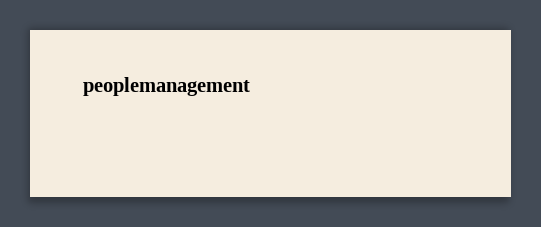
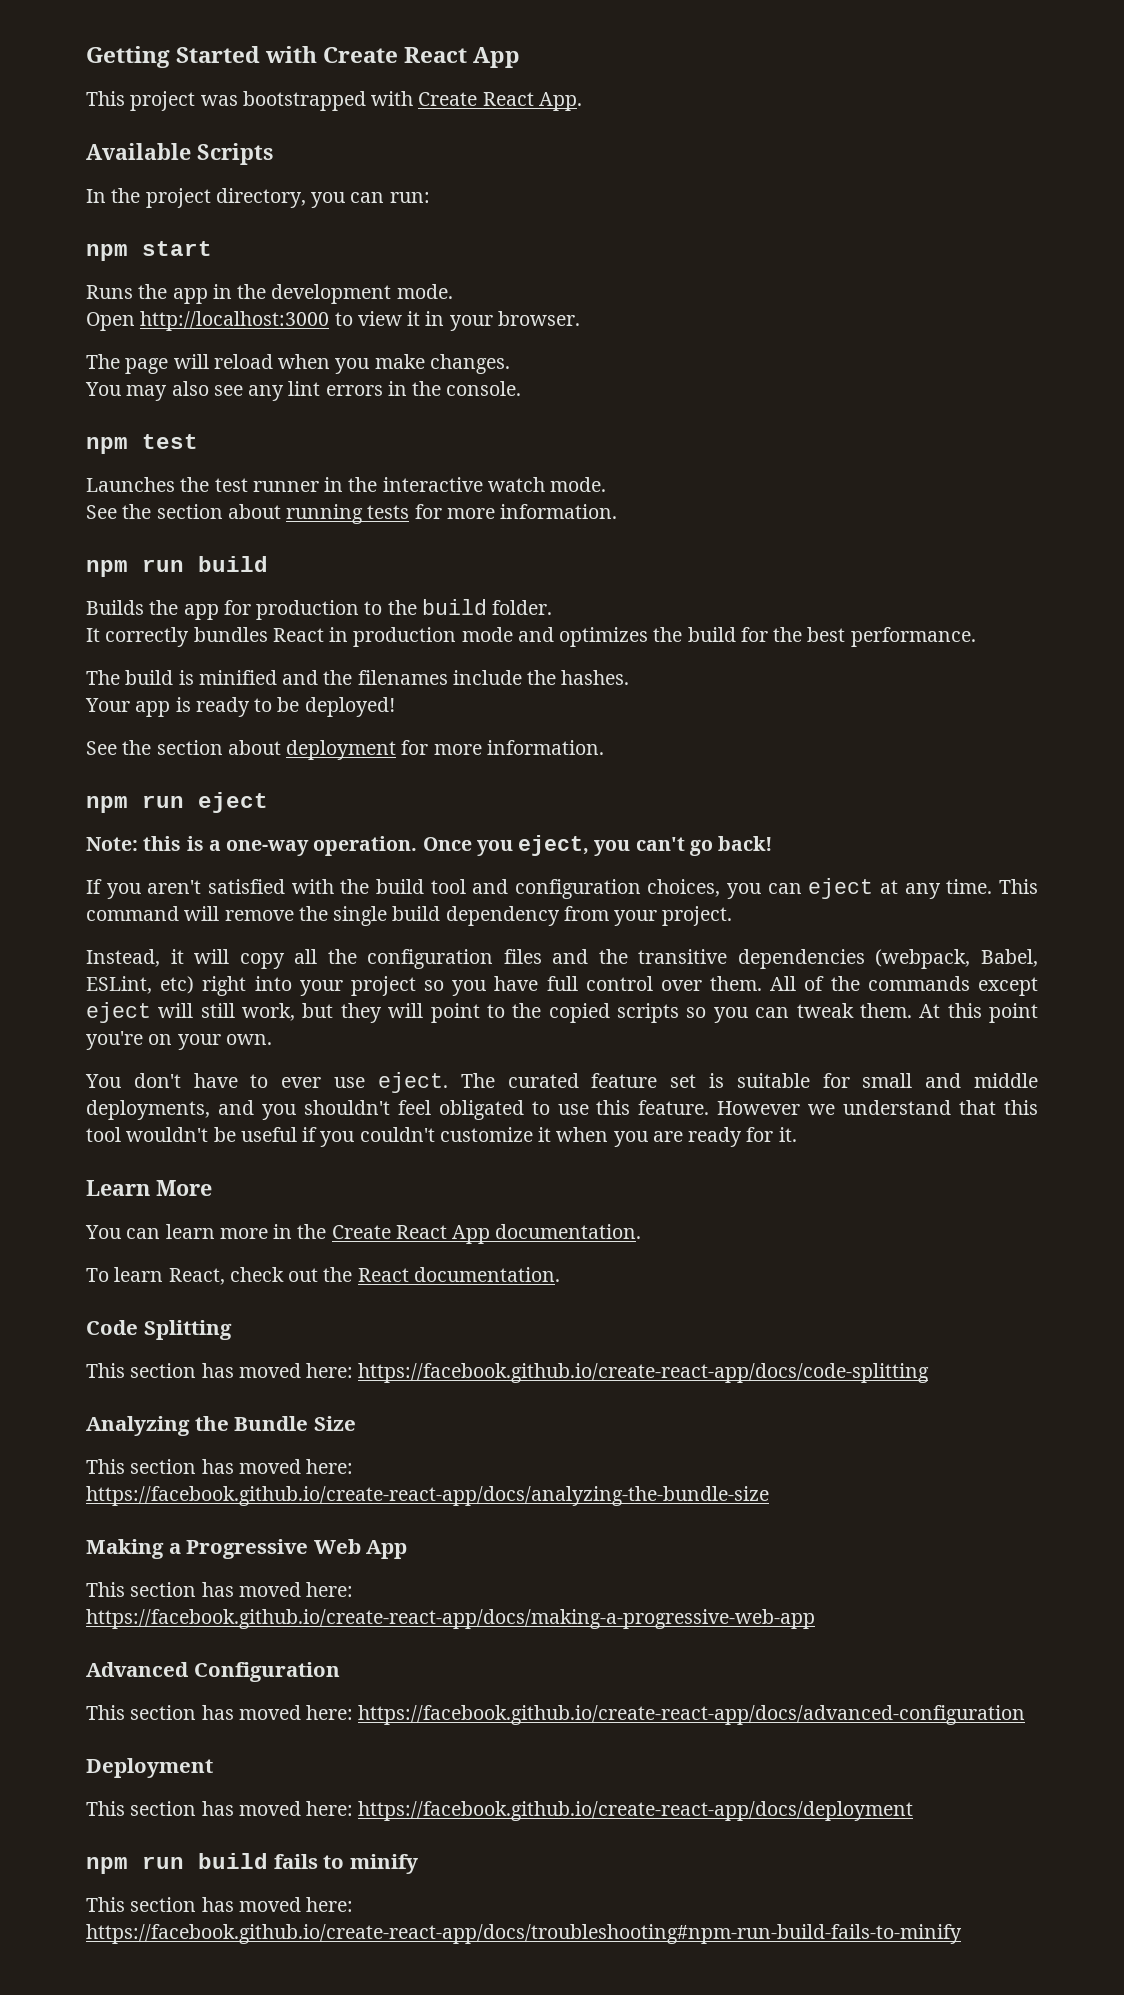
- peoplemanagement
+ Getting Started with Create React App
+ This project was bootstrapped with Create React App.
+ Available Scripts
+ In the project directory, you can run:
+ npm start
+ Runs the app in the development mode.
+ Open http://localhost:3000 to view it in your browser.
+ The page will reload when you make changes.
+ You may also see any lint errors in the console.
+ npm test
+ Launches the test runner in the interactive watch mode.
+ See the section about running tests for more information.
+ npm run build
+ Builds the app for production to the build folder.
+ It correctly bundles React in production mode and optimizes the build for the best performance.
+ The build is minified and the filenames include the hashes.
+ Your app is ready to be deployed!
+ See the section about deployment for more information.
+ npm run eject
+ Note: this is a one-way operation. Once you eject, you can't go back!
+ If you aren't satisfied with the build tool and configuration choices, you can eject at any time. This command will remove the single build dependency from your project.
+ Instead, it will copy all the configuration files and the transitive dependencies (webpack, Babel, ESLint, etc) right into your project so you have full control over them. All of the commands except eject will still work, but they will point to the copied scripts so you can tweak them. At this point you're on your own.
+ You don't have to ever use eject. The curated feature set is suitable for small and middle deployments, and you shouldn't feel obligated to use this feature. However we understand that this tool wouldn't be useful if you couldn't customize it when you are ready for it.
+ Learn More
+ You can learn more in the Create React App documentation.
+ To learn React, check out the React documentation.
+ Code Splitting
+ This section has moved here: https://facebook.github.io/create-react-app/docs/code-splitting
+ Analyzing the Bundle Size
+ This section has moved here: https://facebook.github.io/create-react-app/docs/analyzing-the-bundle-size
+ Making a Progressive Web App
+ This section has moved here: https://facebook.github.io/create-react-app/docs/making-a-progressive-web-app
+ Advanced Configuration
+ This section has moved here: https://facebook.github.io/create-react-app/docs/advanced-configuration
+ Deployment
+ This section has moved here: https://facebook.github.io/create-react-app/docs/deployment
+ npm run build fails to minify
+ This section has moved here: https://facebook.github.io/create-react-app/docs/troubleshooting#npm-run-build-fails-to-minify

